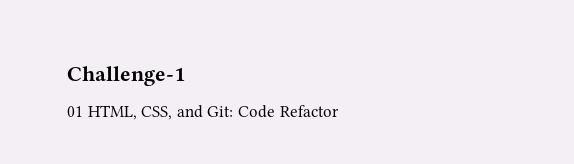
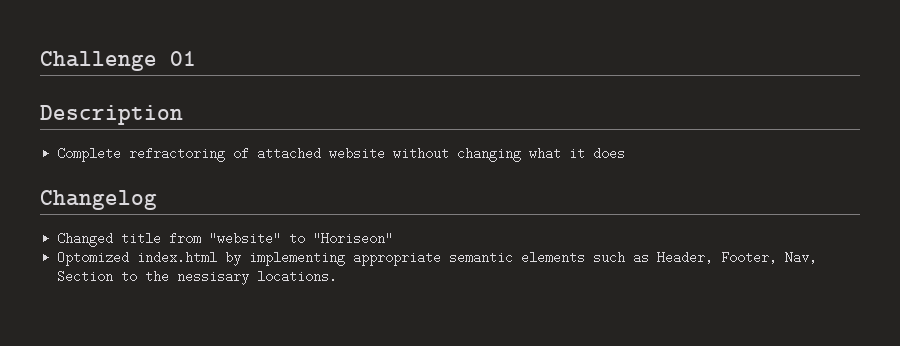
- Challenge-1
- 01 HTML, CSS, and Git: Code Refactor
+ Challenge 01
+ Description
+ Complete refractoring of attached website without changing what it does
+ Changelog
+ Changed title from "website" to "Horiseon"
+ Optomized index.html by implementing appropriate semantic elements such as Header, Footer, Nav, Section to the nessisary locations.

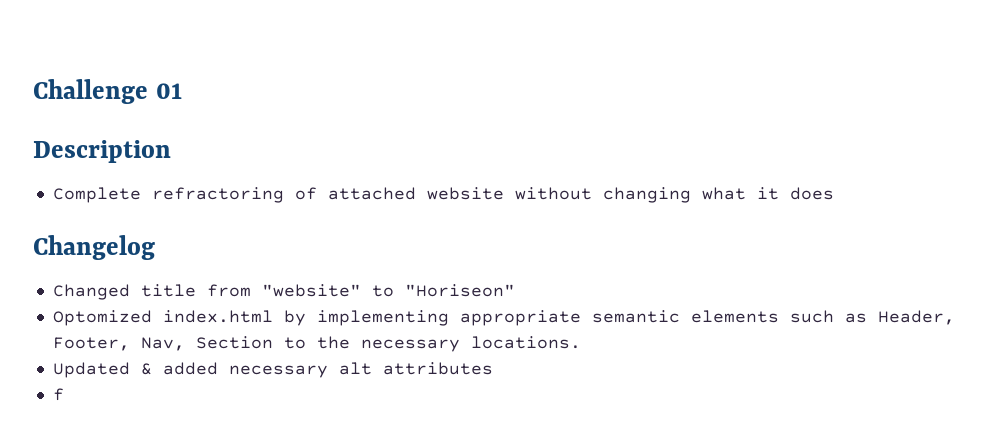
- Optomized index.html by implementing appropriate semantic elements such as Header, Footer, Nav, Section to the nessisary locations.
+ Optomized index.html by implementing appropriate semantic elements such as Header, Footer, Nav, Section to the necessary locations.
+ Updated & added necessary alt attributes
+ f

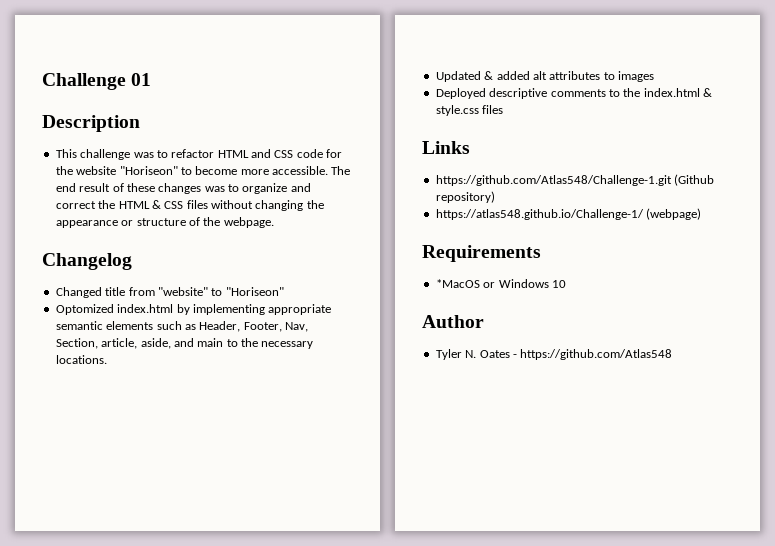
- Complete refractoring of attached website without changing what it does
+ This challenge was to refactor HTML and CSS code for the website "Horiseon" to become more accessible. The end result of these changes was to organize and correct the HTML & CSS files without changing the appearance or structure of the webpage.
- Optomized index.html by implementing appropriate semantic elements such as Header, Footer, Nav, Section to the necessary locations.
+ Optomized index.html by implementing appropriate semantic elements such as Header, Footer, Nav, Section, article, aside, and main to the necessary locations.
- Updated & added necessary alt attributes
- f
+ Updated & added alt attributes to images
+ Deployed descriptive comments to the index.html & style.css files
+ Links
+ https://github.com/Atlas548/Challenge-1.git (Github repository)
+ https://atlas548.github.io/Challenge-1/ (webpage)
+ Requirements
+ *MacOS or Windows 10
+ Author
+ Tyler N. Oates - https://github.com/Atlas548

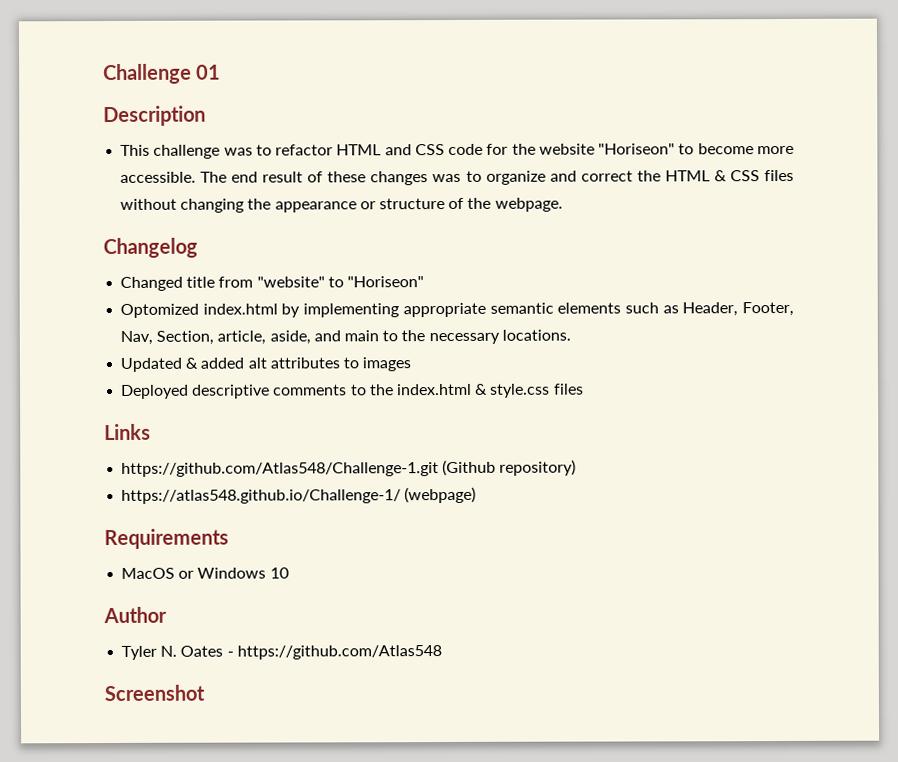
- *MacOS or Windows 10
+ MacOS or Windows 10
+ Screenshot

